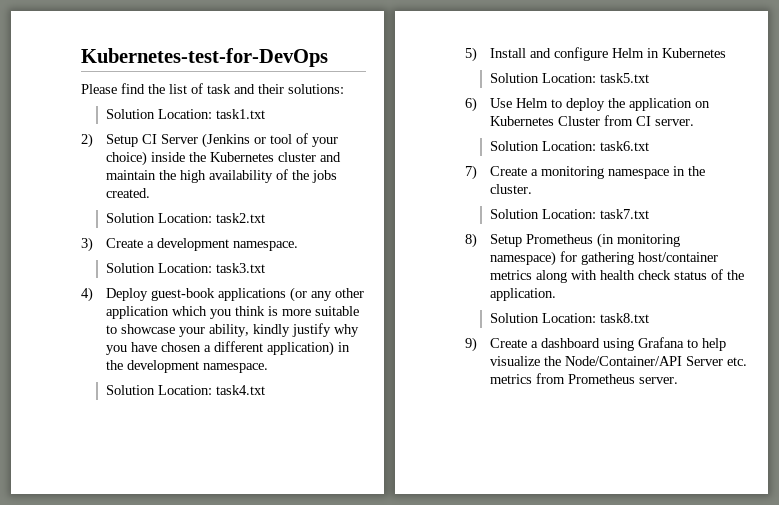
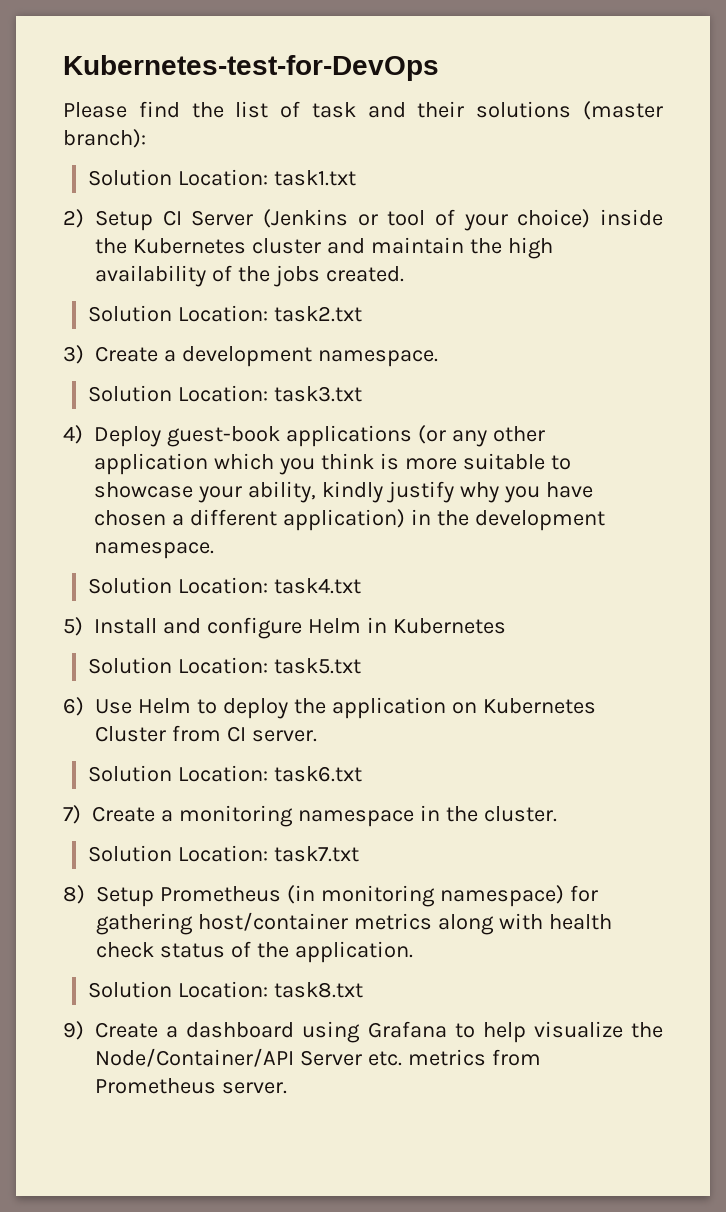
- Please find the list of task and their solutions:
+ Please find the list of task and their solutions (master branch):

